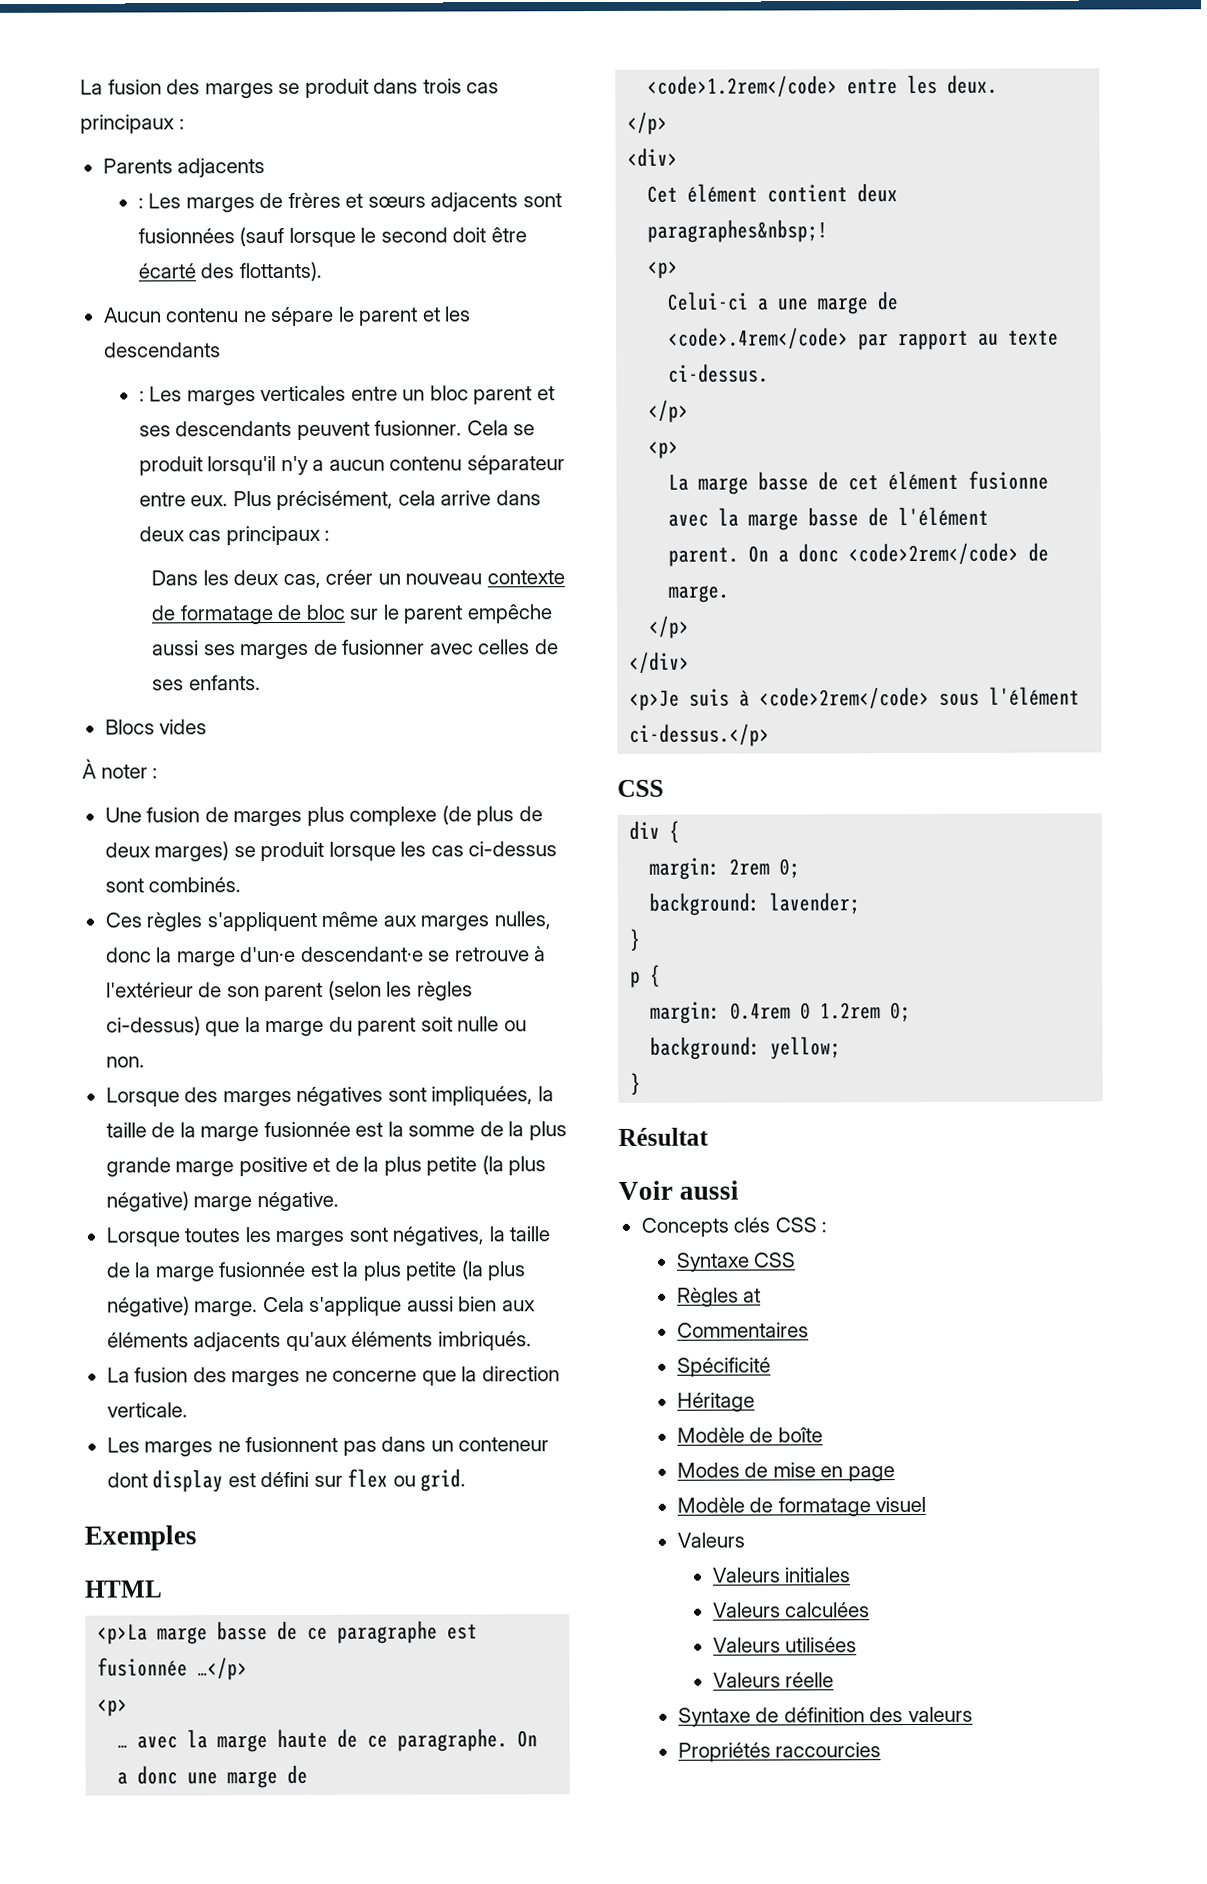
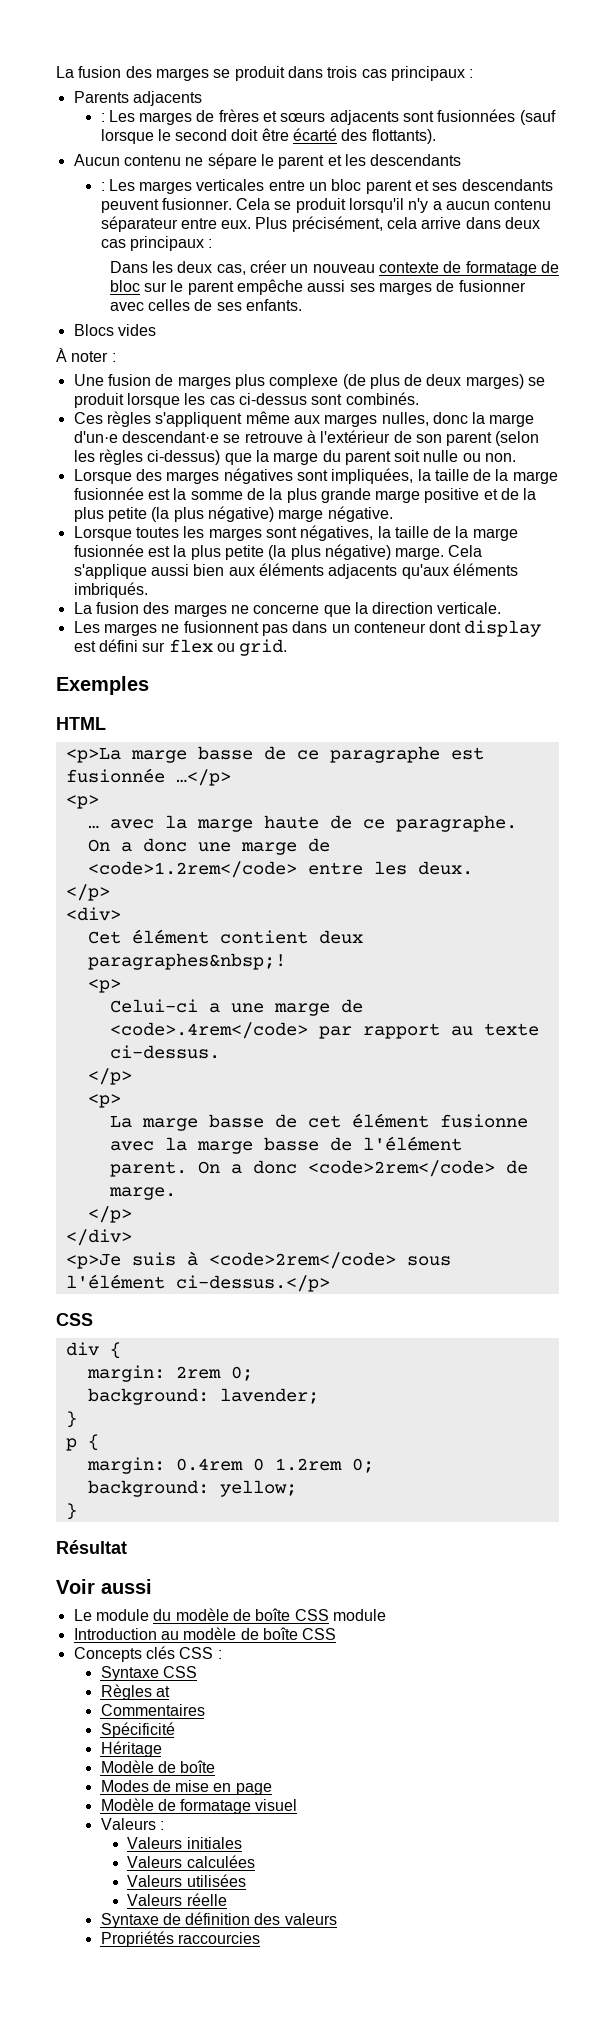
+ Le module du modèle de boîte CSS module
+ Introduction au modèle de boîte CSS
  Modèle de formatage visuel
- Valeurs
+ Valeurs :

